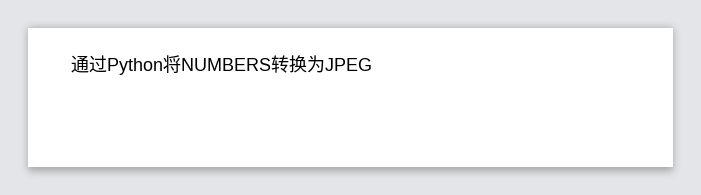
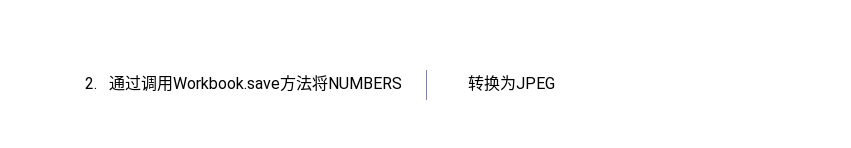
- 通过Python将NUMBERS转换为JPEG
+ 2.通过调用Workbook.save方法将NUMBERS转换为JPEG

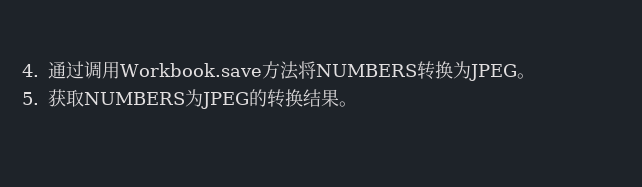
- 2.通过调用Workbook.save方法将NUMBERS转换为JPEG
+ 4.通过调用Workbook.save方法将NUMBERS转换为JPEG。
+ 5.获取NUMBERS为JPEG的转换结果。

